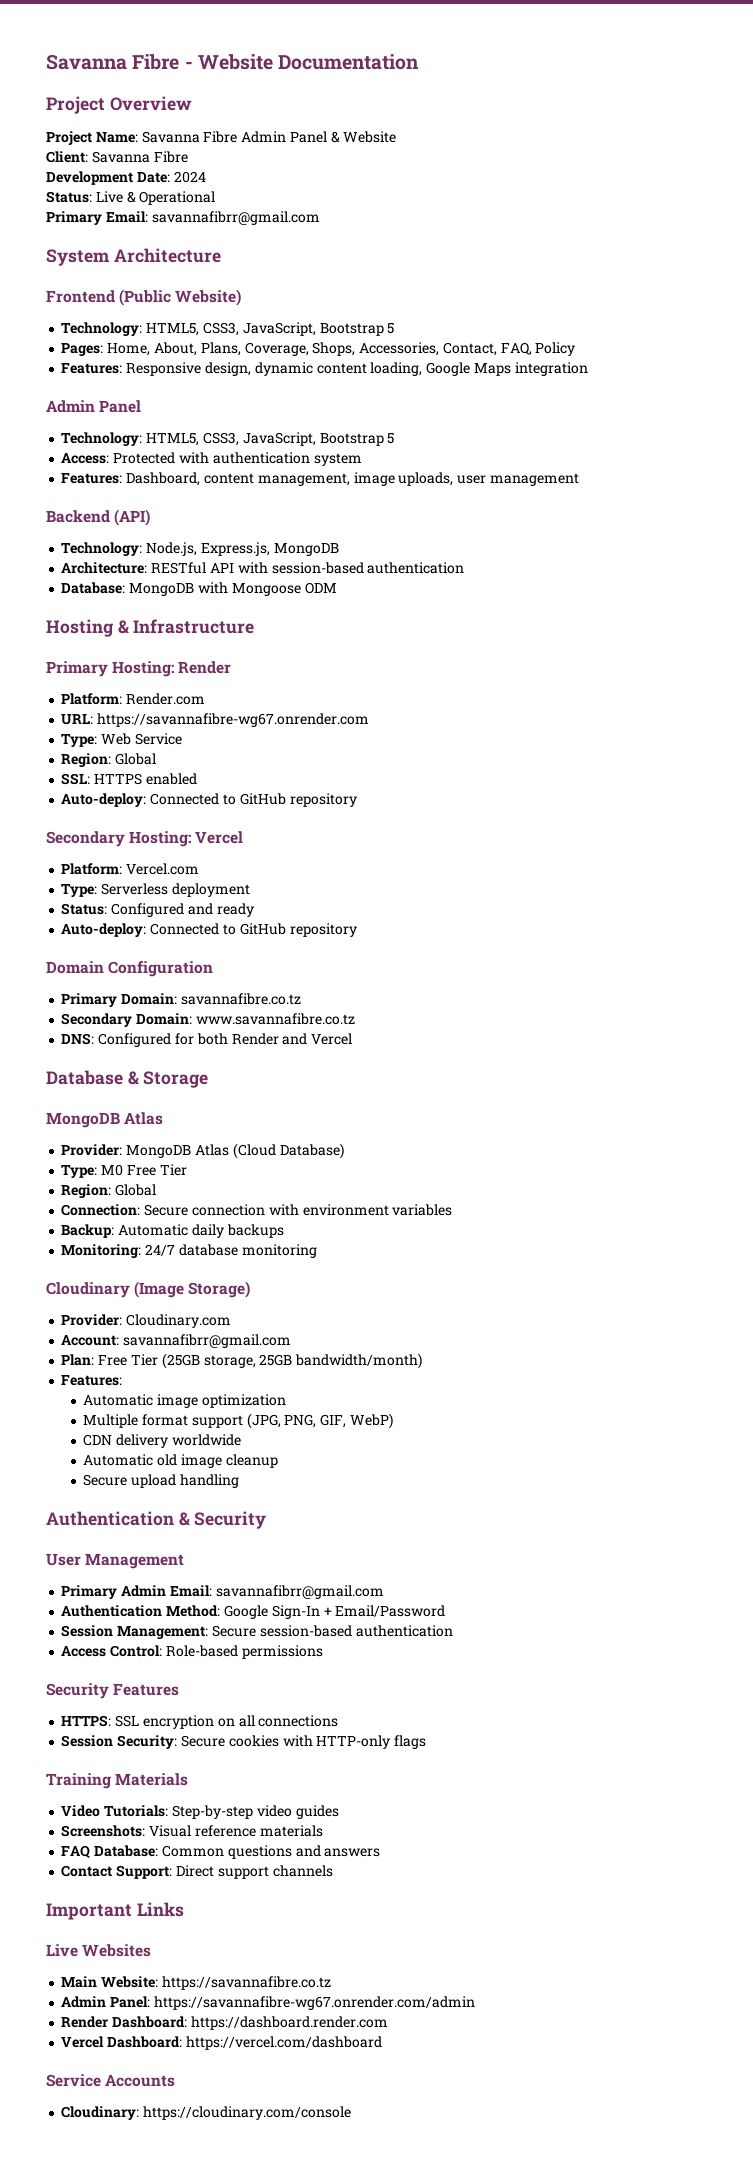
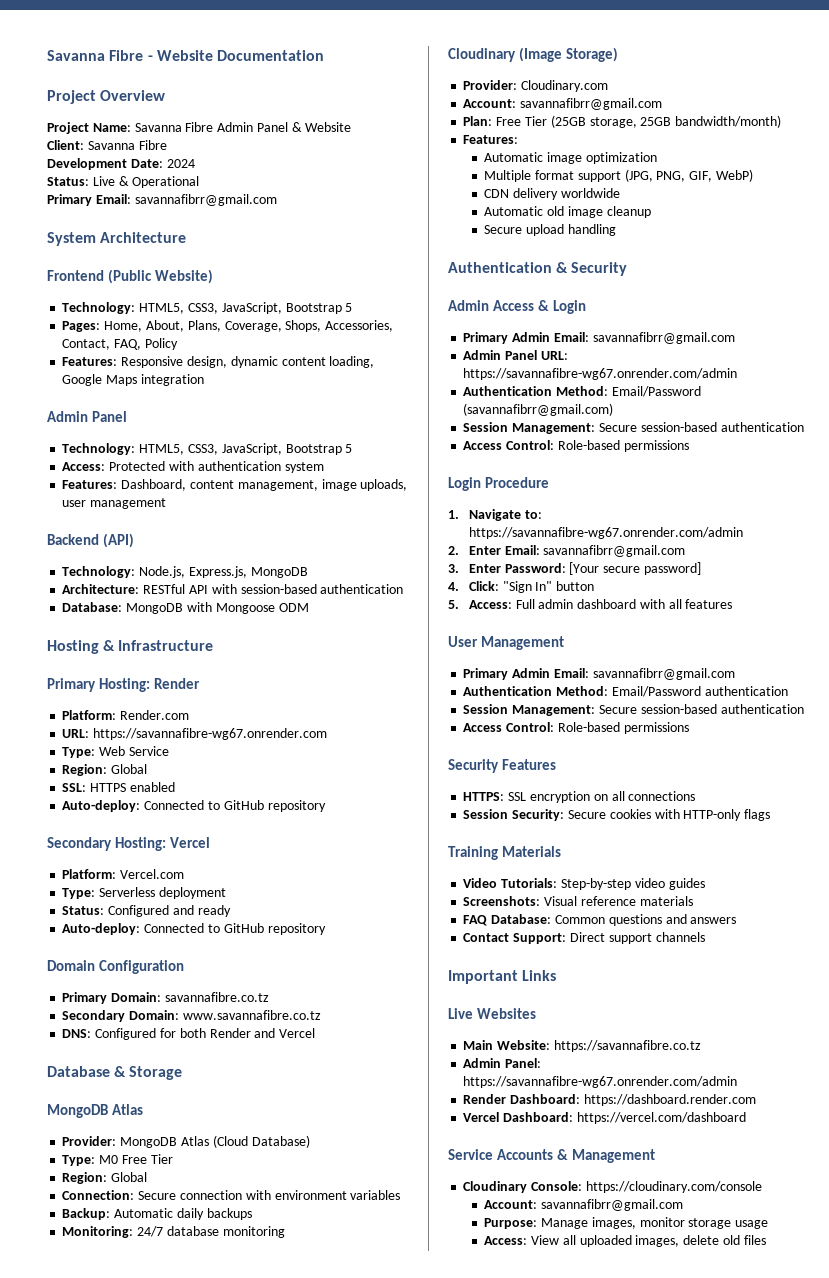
+ Admin Access & Login
+ Primary Admin Email: savannafibrr@gmail.com
+ Admin Panel URL: https://savannafibre-wg67.onrender.com/admin
+ Authentication Method: Email/Password (savannafibrr@gmail.com)
+ Session Management: Secure session-based authentication
+ Access Control: Role-based permissions
+ Login Procedure
+ 1. Navigate to: https://savannafibre-wg67.onrender.com/admin
+ 2. Enter Email: savannafibrr@gmail.com
+ 3. Enter Password: [Your secure password]
+ 4. Click: "Sign In" button
+ 5. Access: Full admin dashboard with all features
- Authentication Method: Google Sign-In + Email/Password
+ Authentication Method: Email/Password authentication
- Service Accounts
- Cloudinary: https://cloudinary.com/console
+ Service Accounts & Management
+ Cloudinary Console: https://cloudinary.com/console
+ Account: savannafibrr@gmail.com
+ Purpose: Manage images, monitor storage usage
+ Access: View all uploaded images, delete old files

